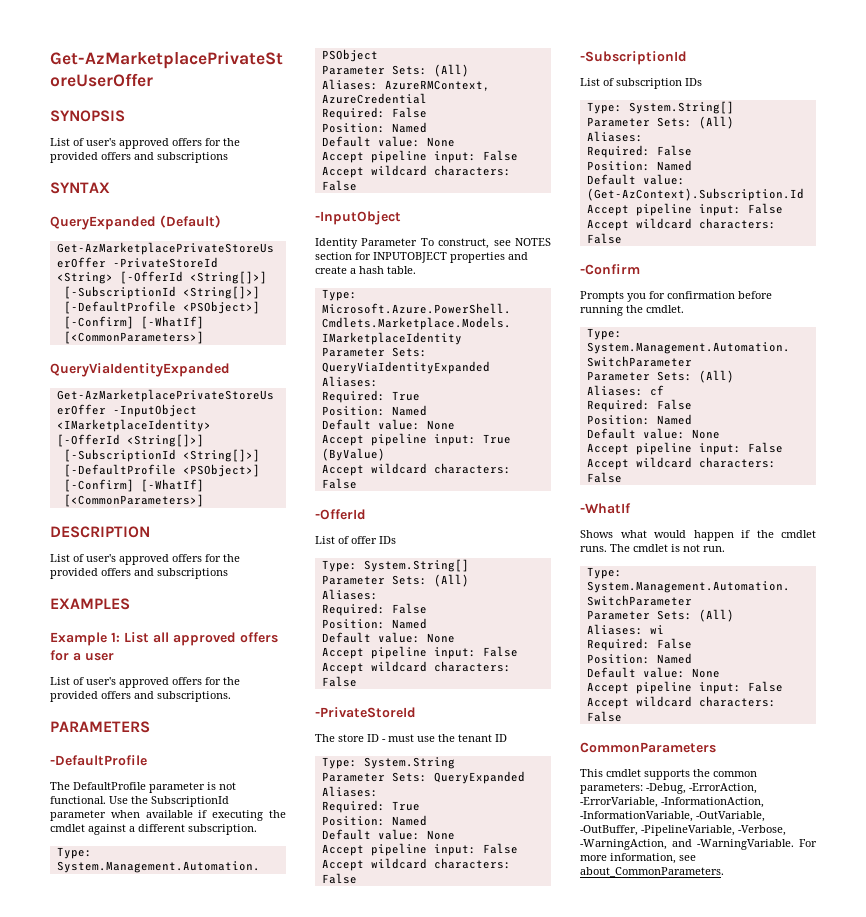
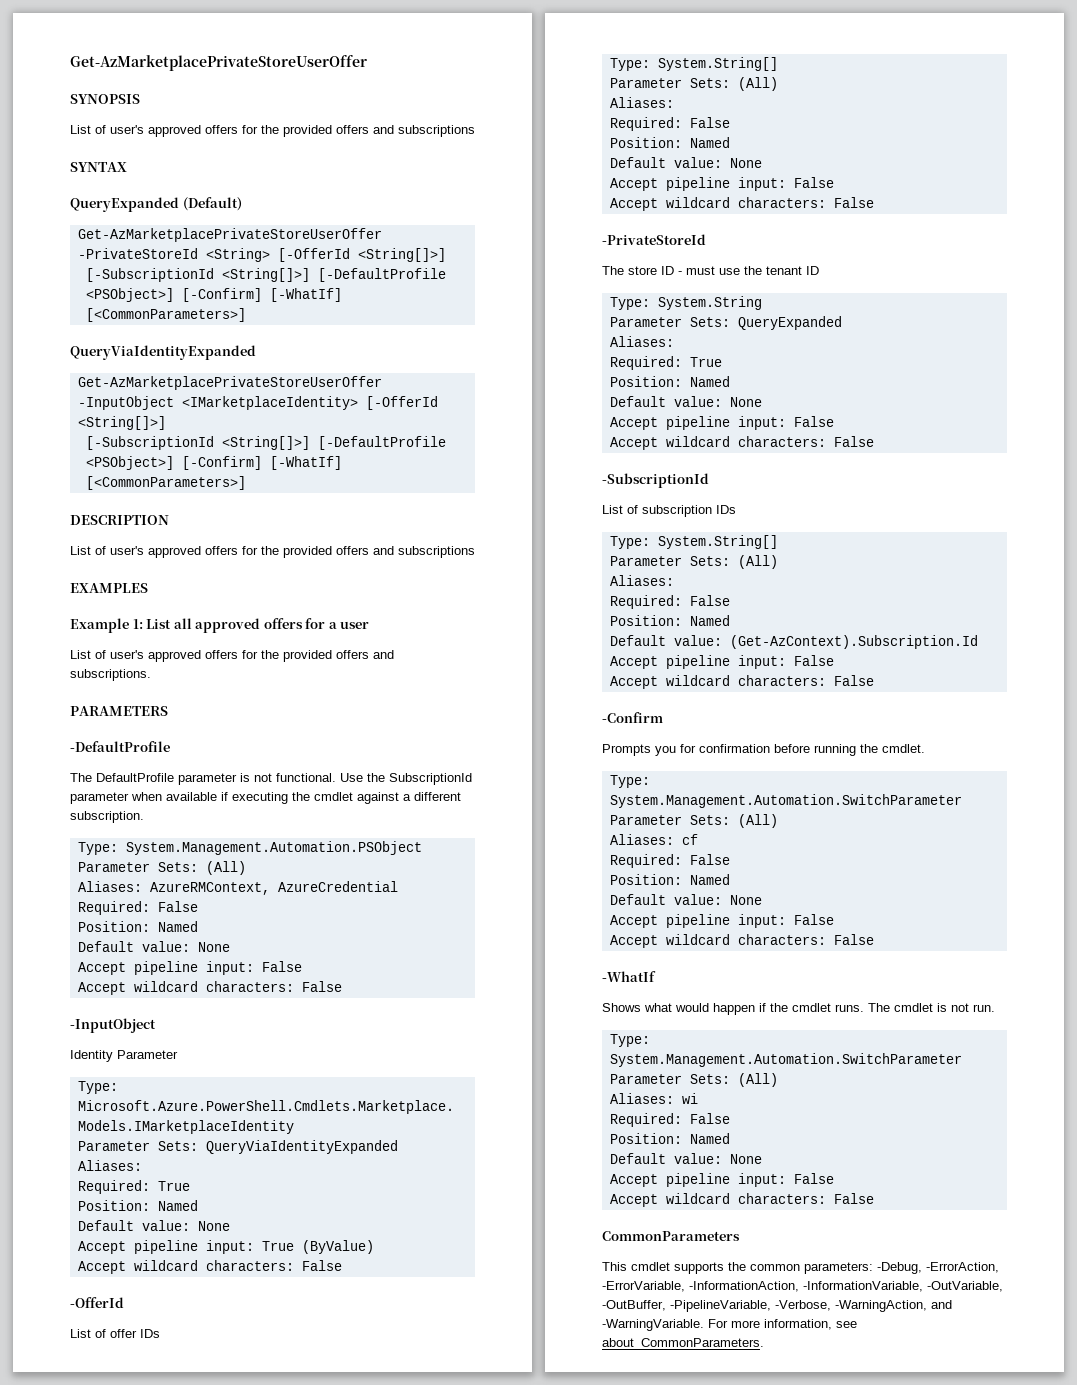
- Identity Parameter To construct, see NOTES section for INPUTOBJECT properties and create a hash table.
+ Identity Parameter

